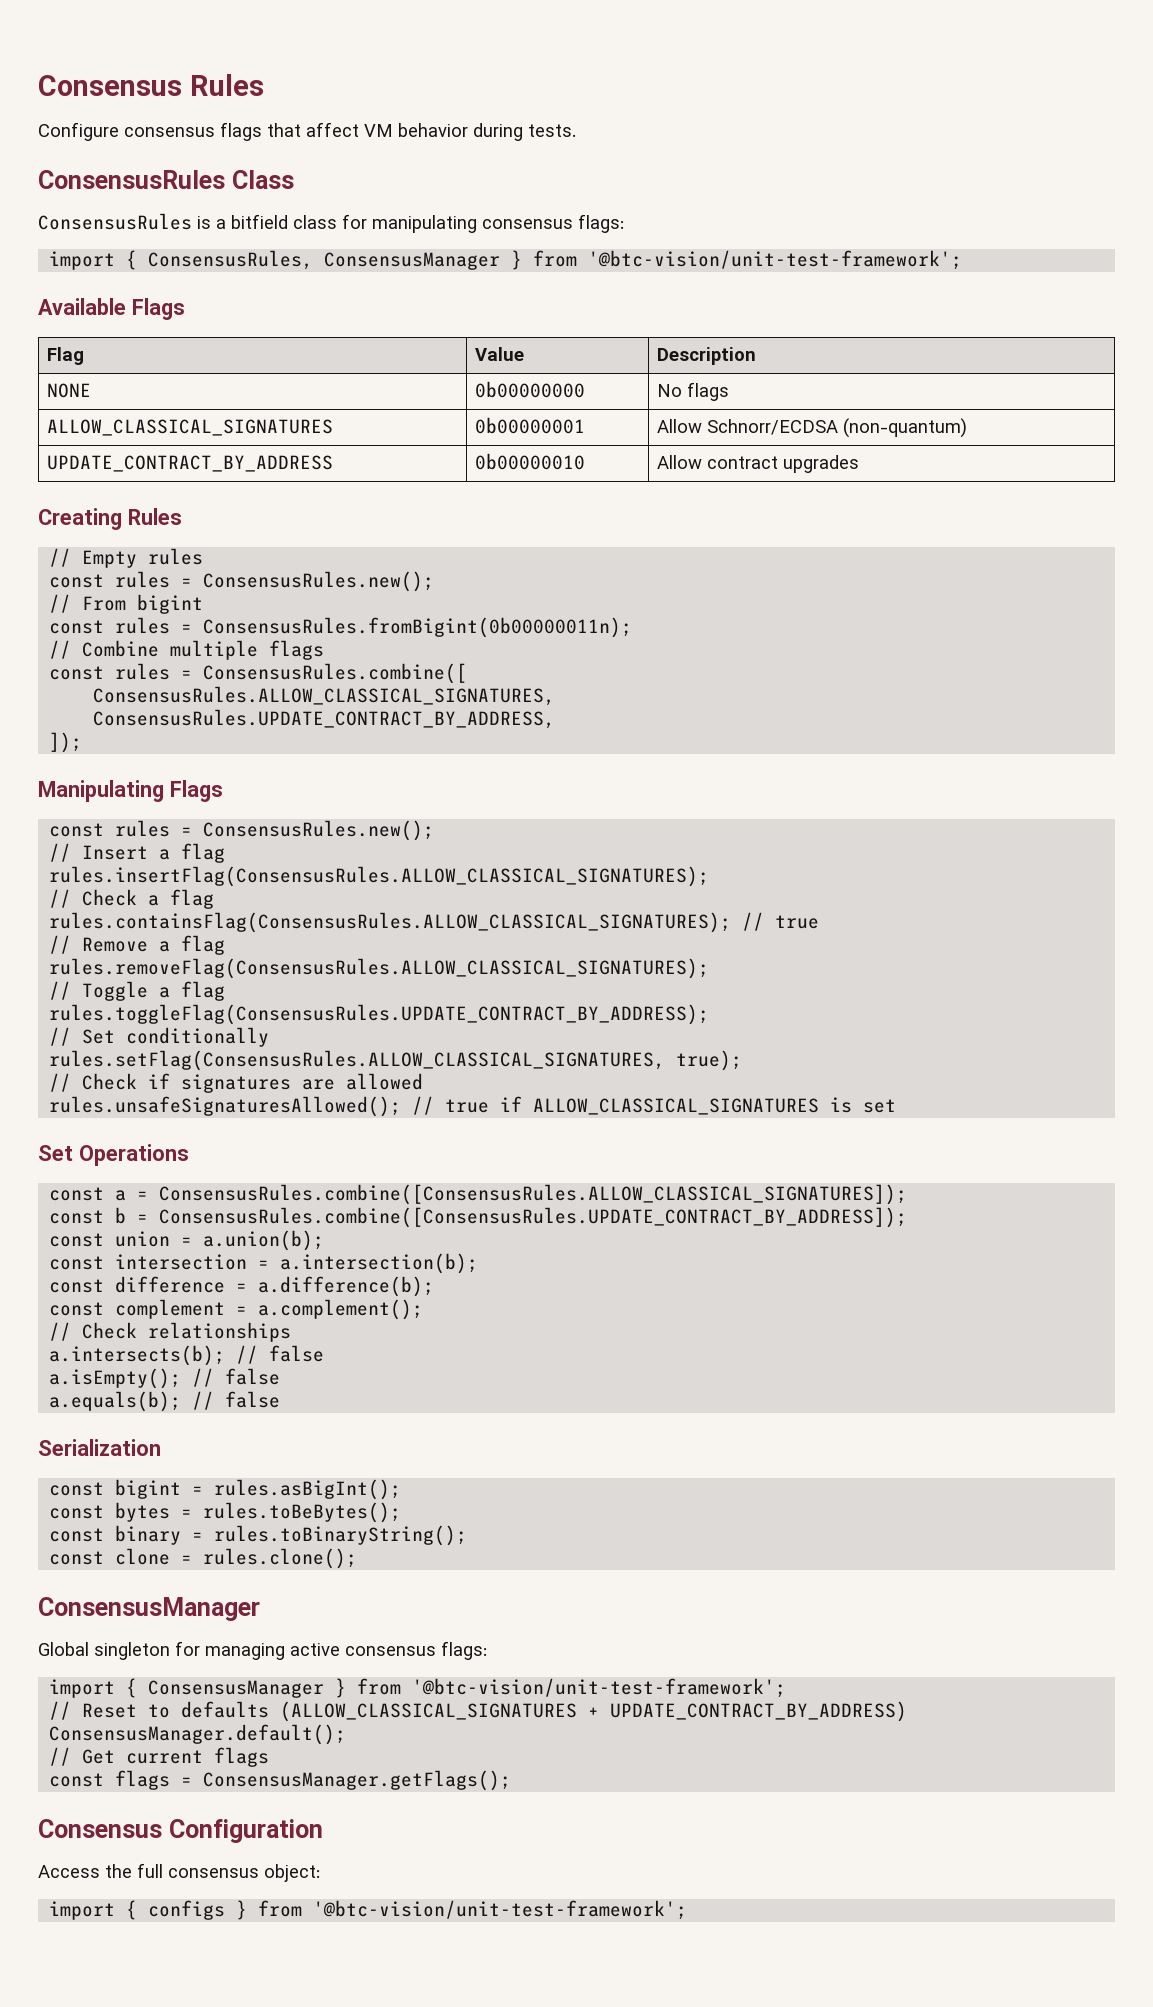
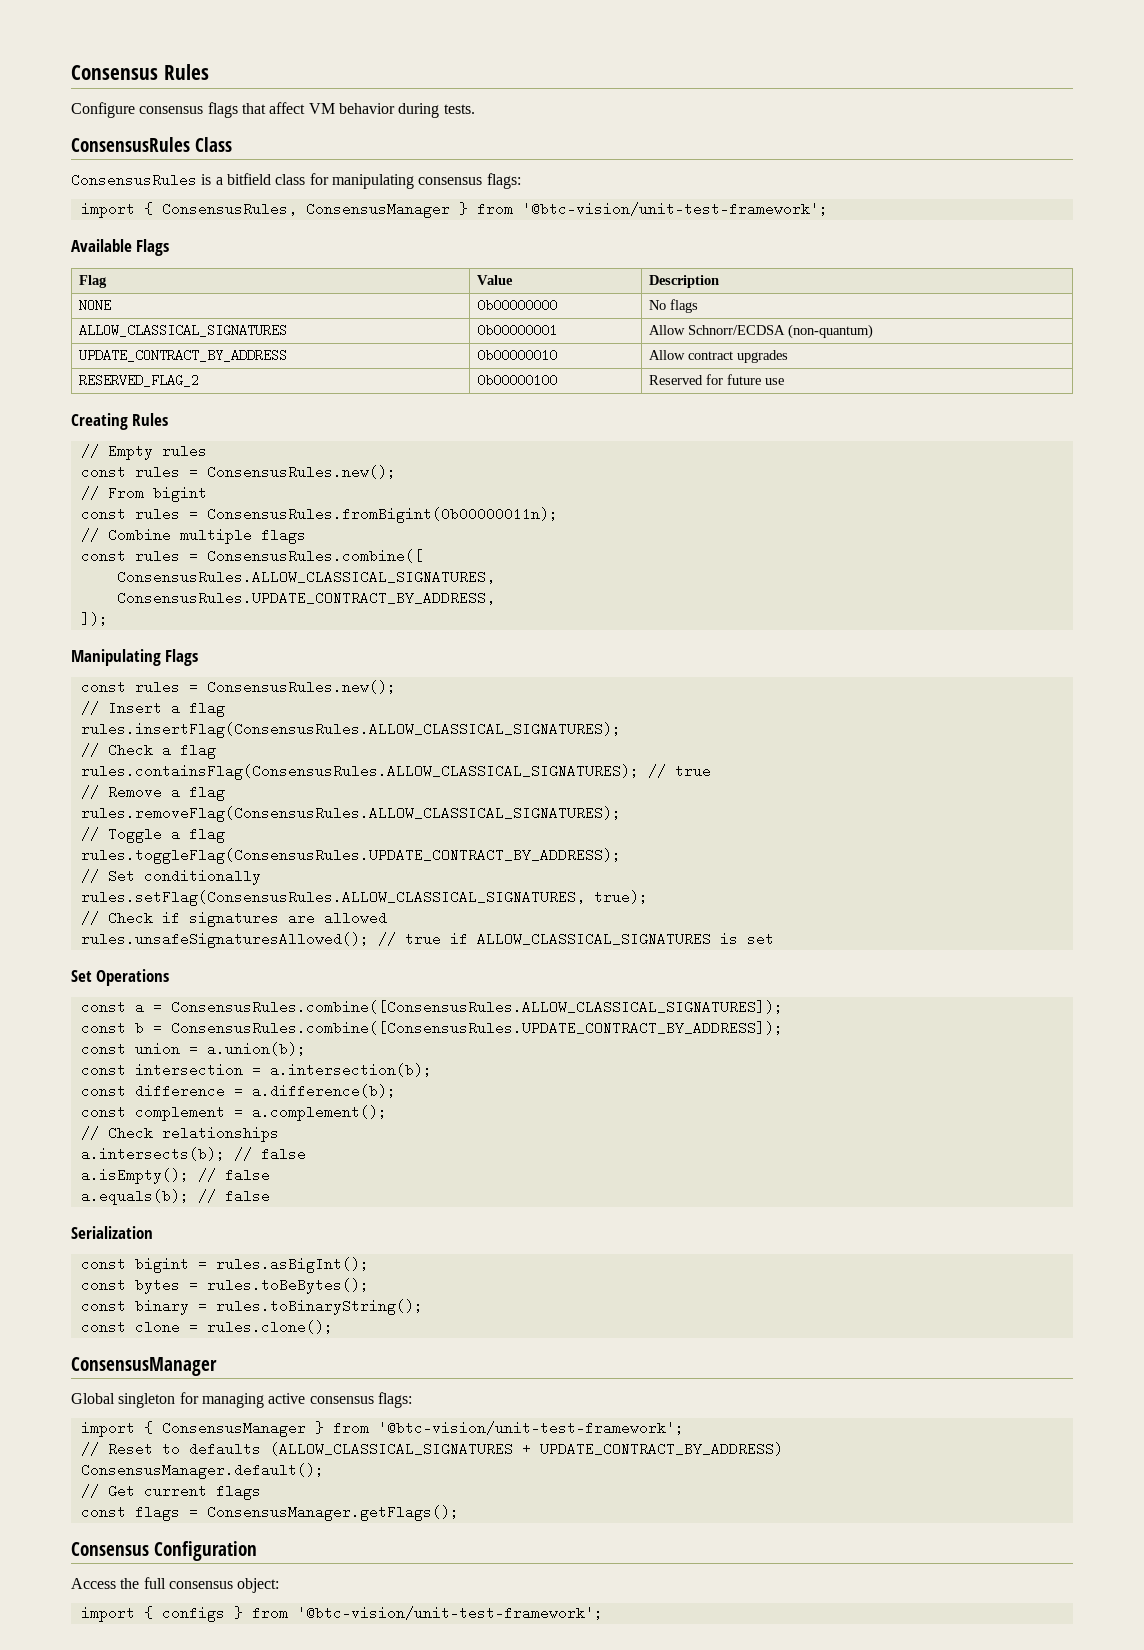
+ RESERVED_FLAG_2 | 0b00000100 | Reserved for future use

